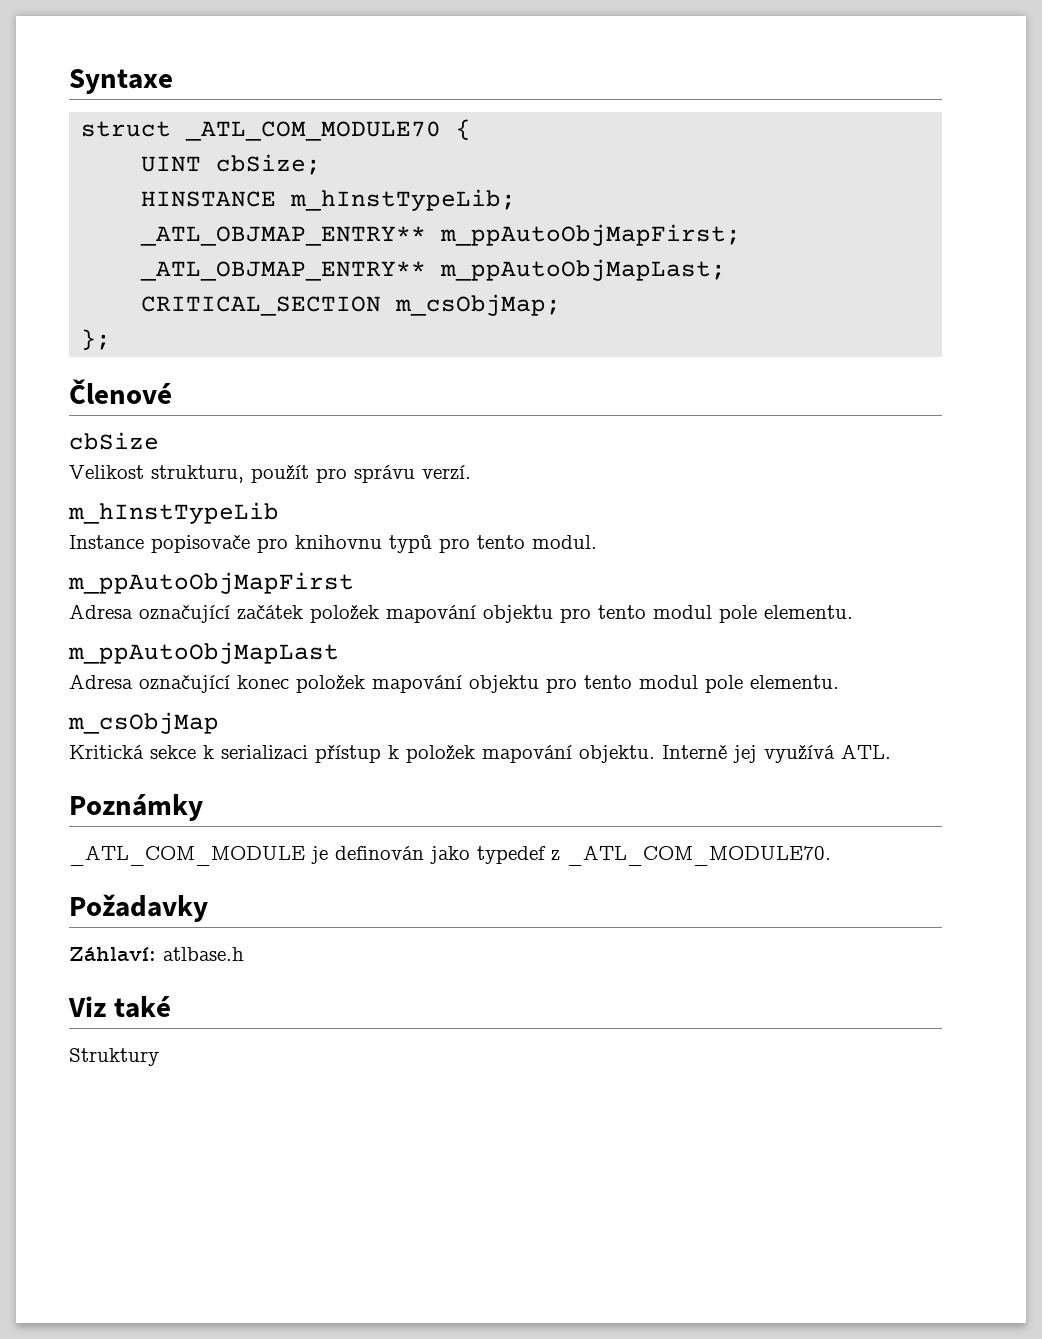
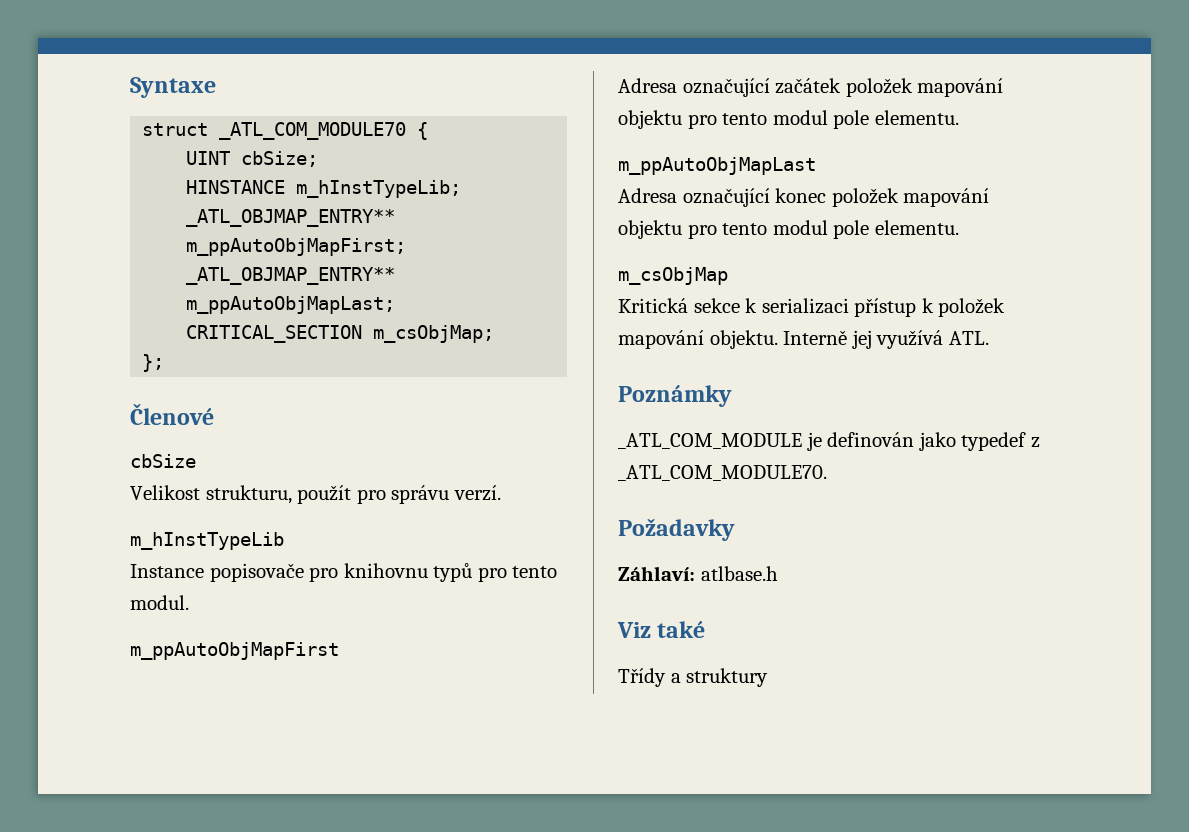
- Struktury
+ Třídy a struktury

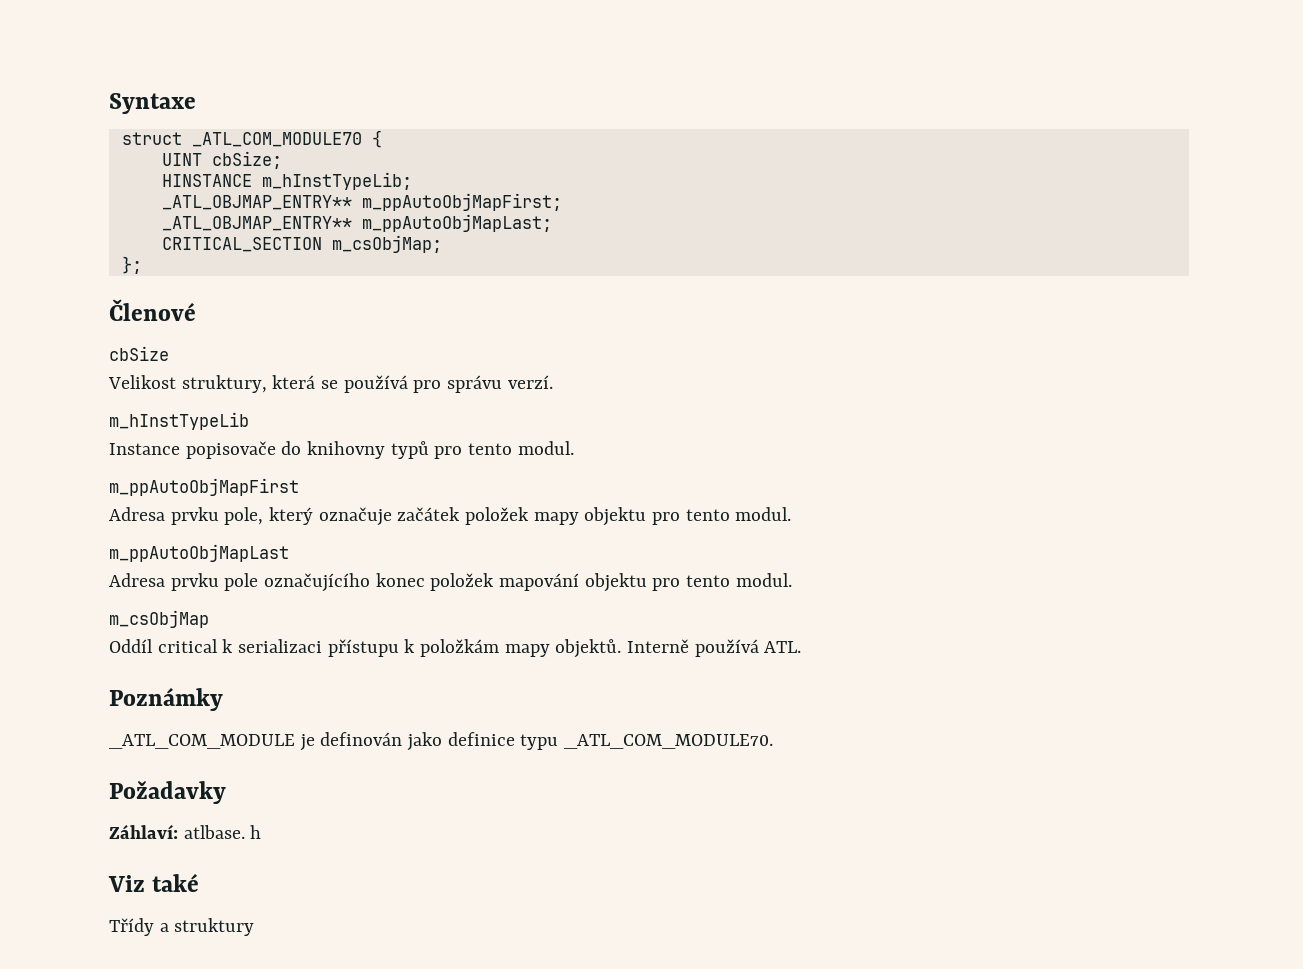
- Velikost strukturu, použít pro správu verzí.
+ Velikost struktury, která se používá pro správu verzí.
- Instance popisovače pro knihovnu typů pro tento modul.
+ Instance popisovače do knihovny typů pro tento modul.
- Adresa označující začátek položek mapování objektu pro tento modul pole elementu.
+ Adresa prvku pole, který označuje začátek položek mapy objektu pro tento modul.
- Adresa označující konec položek mapování objektu pro tento modul pole elementu.
+ Adresa prvku pole označujícího konec položek mapování objektu pro tento modul.
  m_csObjMap
- Kritická sekce k serializaci přístup k položek mapování objektu. Interně jej využívá ATL.
+ Oddíl critical k serializaci přístupu k položkám mapy objektů. Interně používá ATL.
- _ATL_COM_MODULE je definován jako typedef z _ATL_COM_MODULE70.
+ _ATL_COM_MODULE je definován jako definice typu _ATL_COM_MODULE70.
- Záhlaví: atlbase.h
+ Záhlaví: atlbase. h

